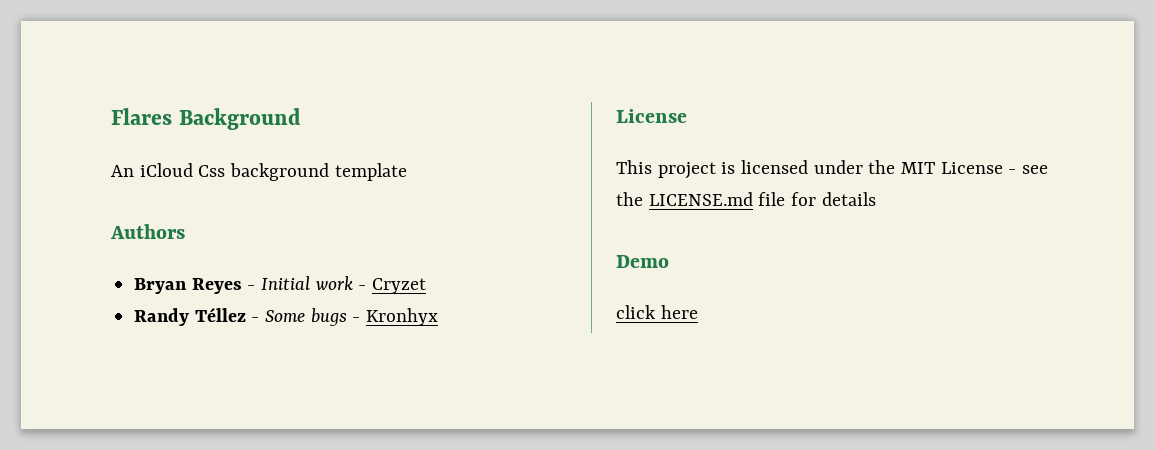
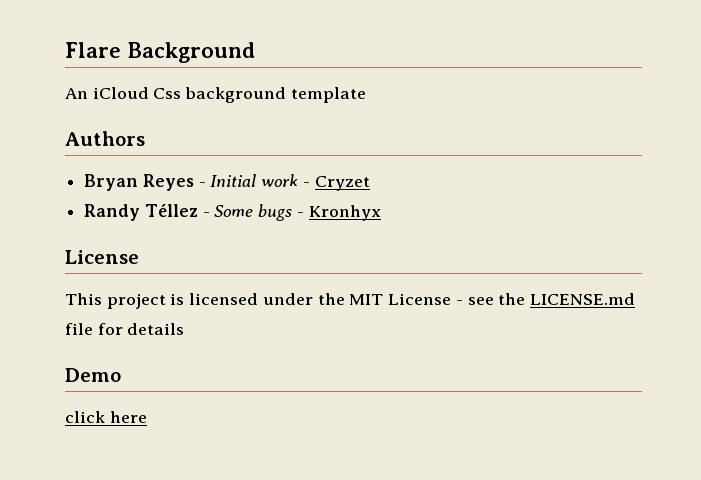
- Flares Background
+ Flare Background

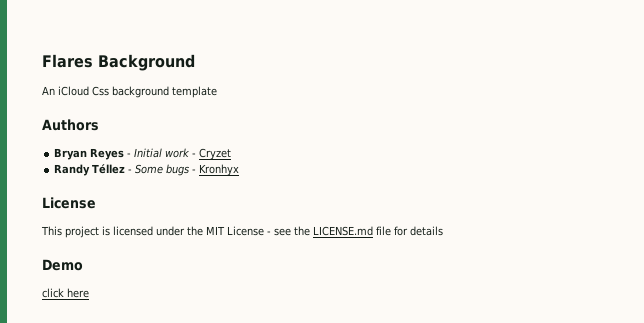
- Flare Background
+ Flares Background

